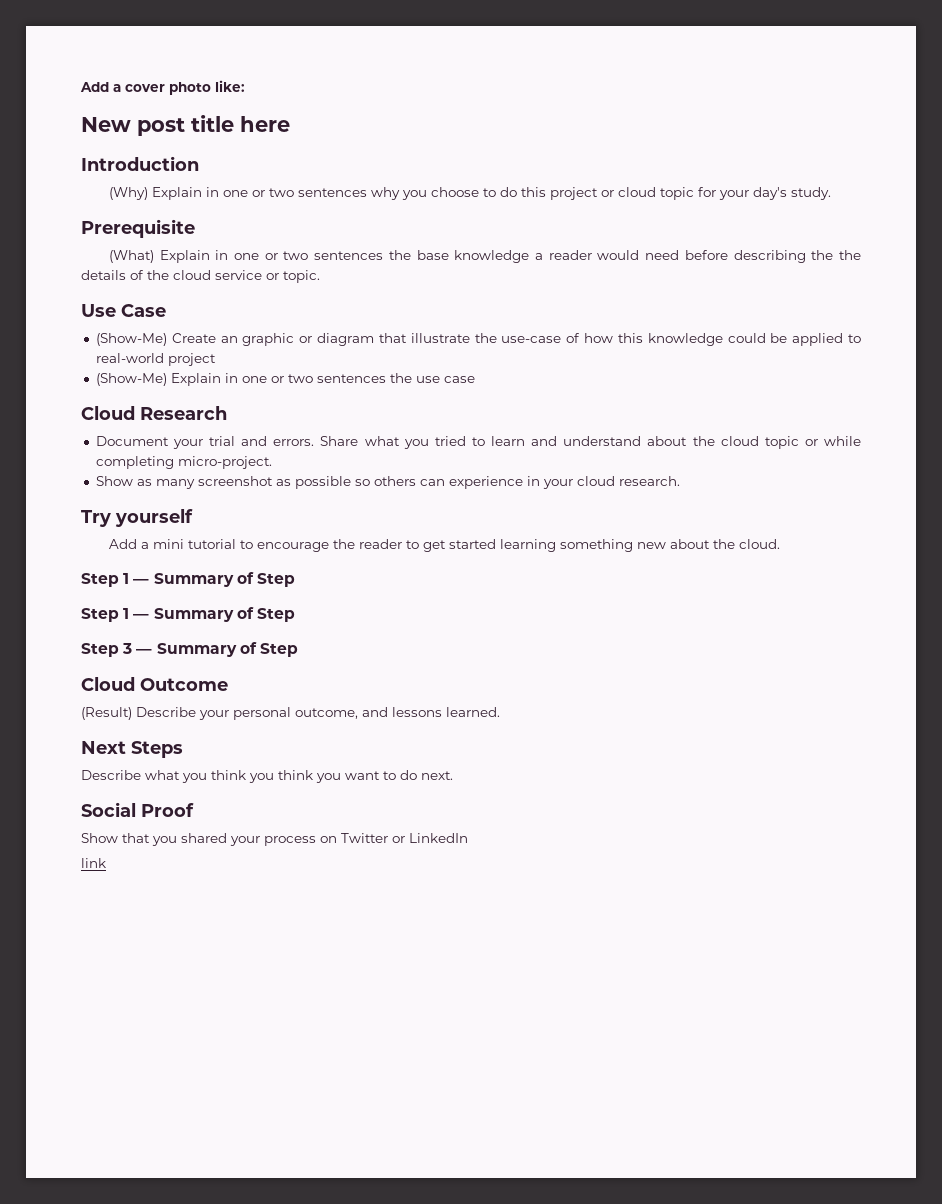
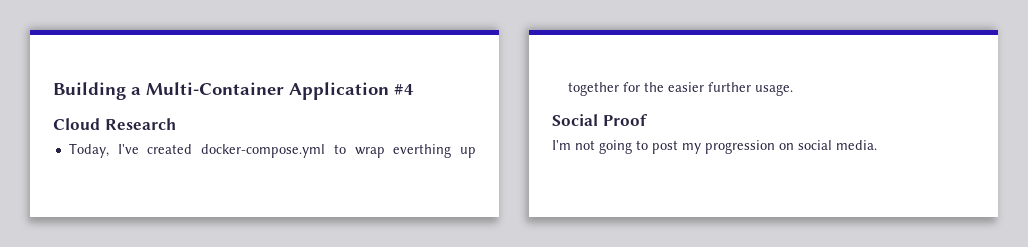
- Add a cover photo like:
- New post title here
- Introduction
- (Why) Explain in one or two sentences why you choose to do this project or cloud topic for your day's study.
- Prerequisite
- (What) Explain in one or two sentences the base knowledge a reader would need before describing the the details of the cloud service or topic.
- Use Case
- (Show-Me) Create an graphic or diagram that illustrate the use-case of how this knowledge could be applied to real-world project
- (Show-Me) Explain in one or two sentences the use case
+ Building a Multi-Container Application #4
  Cloud Research
- Document your trial and errors. Share what you tried to learn and understand about the cloud topic or while completing micro-project.
- Show as many screenshot as possible so others can experience in your cloud research.
- Try yourself
- Add a mini tutorial to encourage the reader to get started learning something new about the cloud.
- Step 1 — Summary of Step
- Step 1 — Summary of Step
- Step 3 — Summary of Step
- Cloud Outcome
- (Result) Describe your personal outcome, and lessons learned.
- Next Steps
- Describe what you think you think you want to do next.
+ Today, I've created docker-compose.yml to wrap everthing up together for the easier further usage.
  Social Proof
- Show that you shared your process on Twitter or LinkedIn
- link
+ I'm not going to post my progression on social media.

